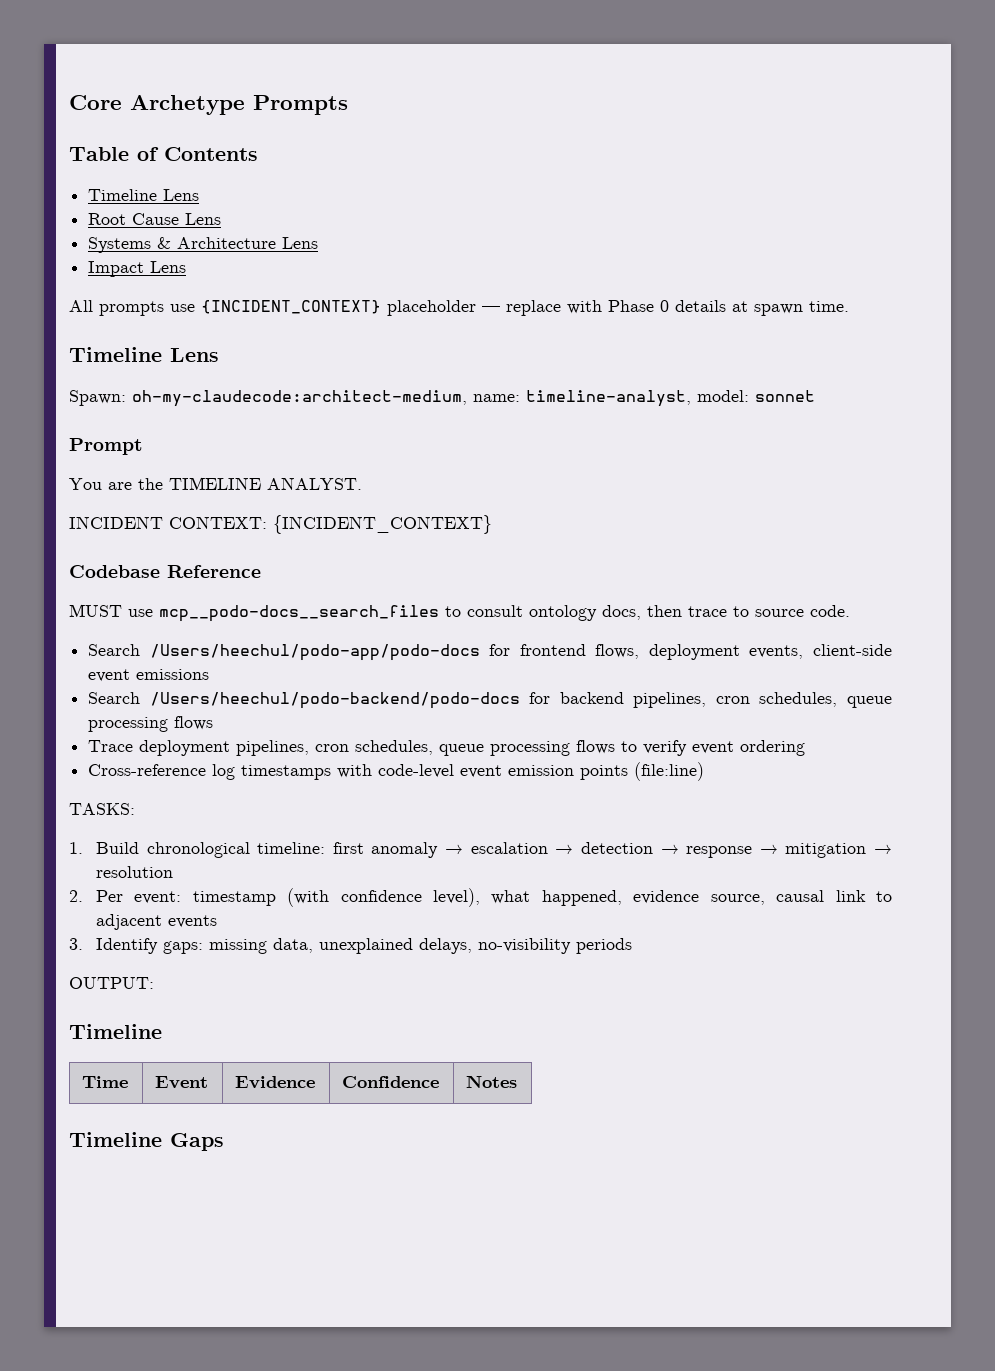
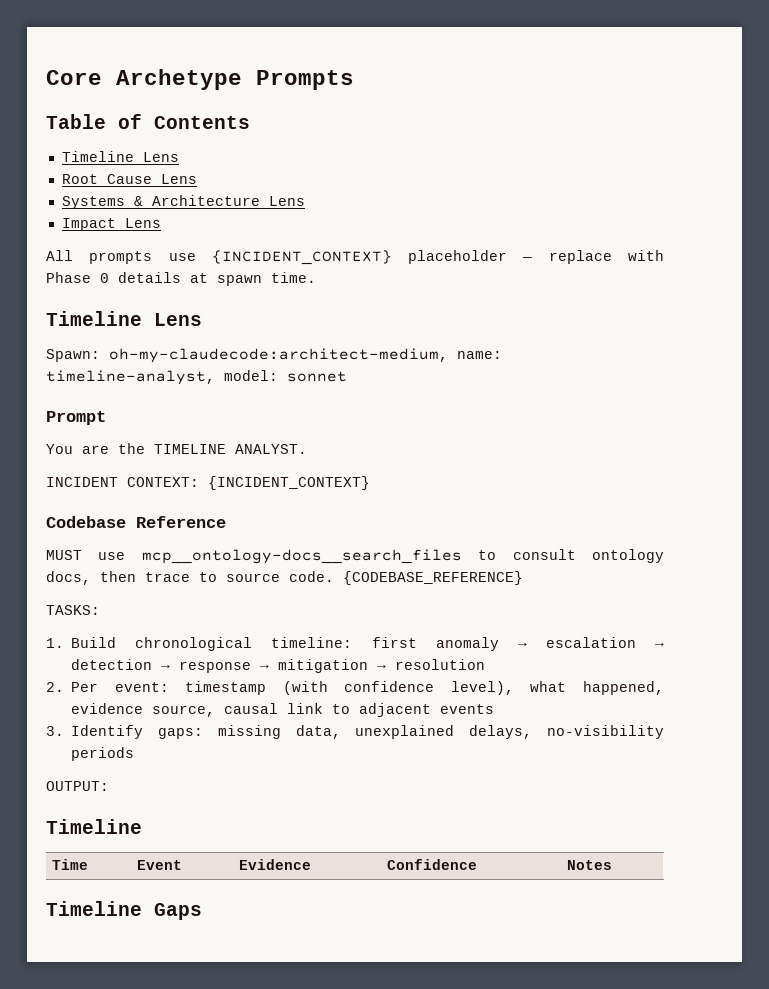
- MUST use mcp__podo-docs__search_files to consult ontology docs, then trace to source code.
- Search /Users/heechul/podo-app/podo-docs for frontend flows, deployment events, client-side event emissions
- Search /Users/heechul/podo-backend/podo-docs for backend pipelines, cron schedules, queue processing flows
- Trace deployment pipelines, cron schedules, queue processing flows to verify event ordering
- Cross-reference log timestamps with code-level event emission points (file:line)
+ MUST use mcp__ontology-docs__search_files to consult ontology docs, then trace to source code. {CODEBASE_REFERENCE}

